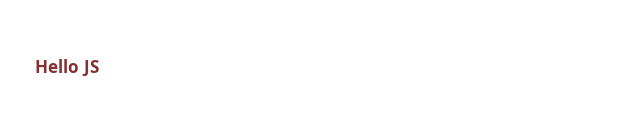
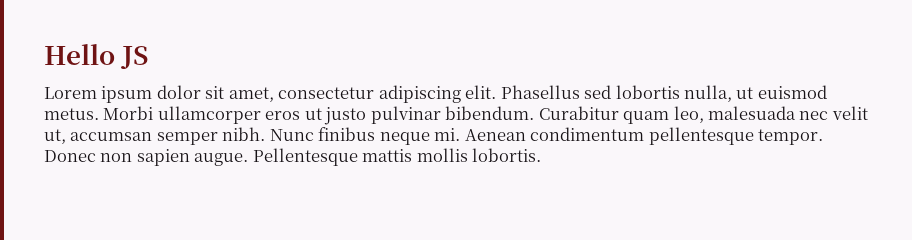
+ Lorem ipsum dolor sit amet, consectetur adipiscing elit. Phasellus sed lobortis nulla, ut euismod metus. Morbi ullamcorper eros ut justo pulvinar bibendum. Curabitur quam leo, malesuada nec velit ut, accumsan semper nibh. Nunc finibus neque mi. Aenean condimentum pellentesque tempor. Donec non sapien augue. Pellentesque mattis mollis lobortis.

